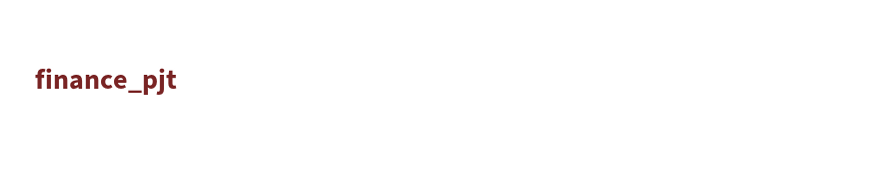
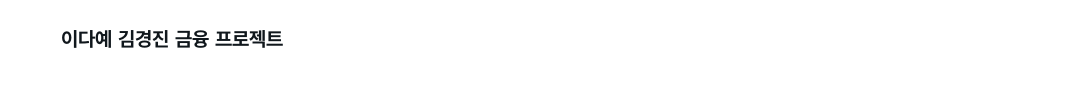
- finance_pjt
+ 이다예 김경진 금융 프로젝트

